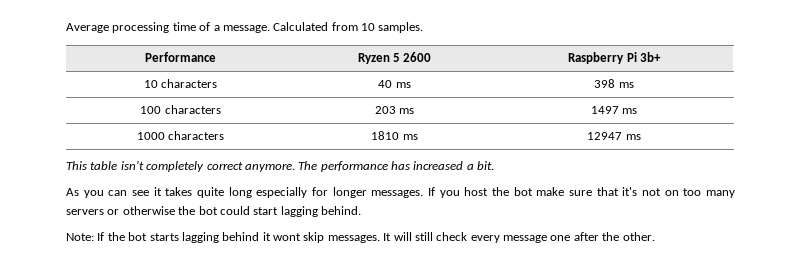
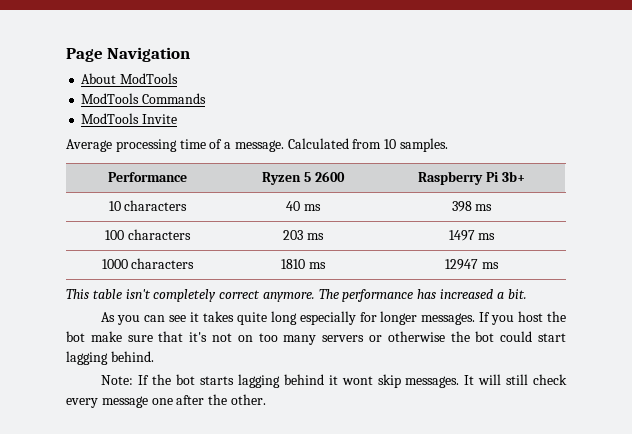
+ Page Navigation
+ About ModTools
+ ModTools Commands
+ ModTools Invite

